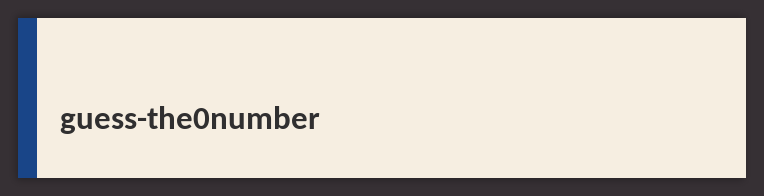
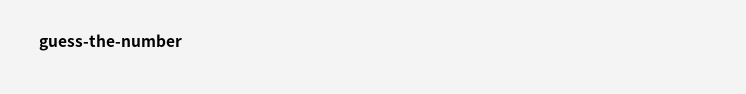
- guess-the0number
+ guess-the-number

